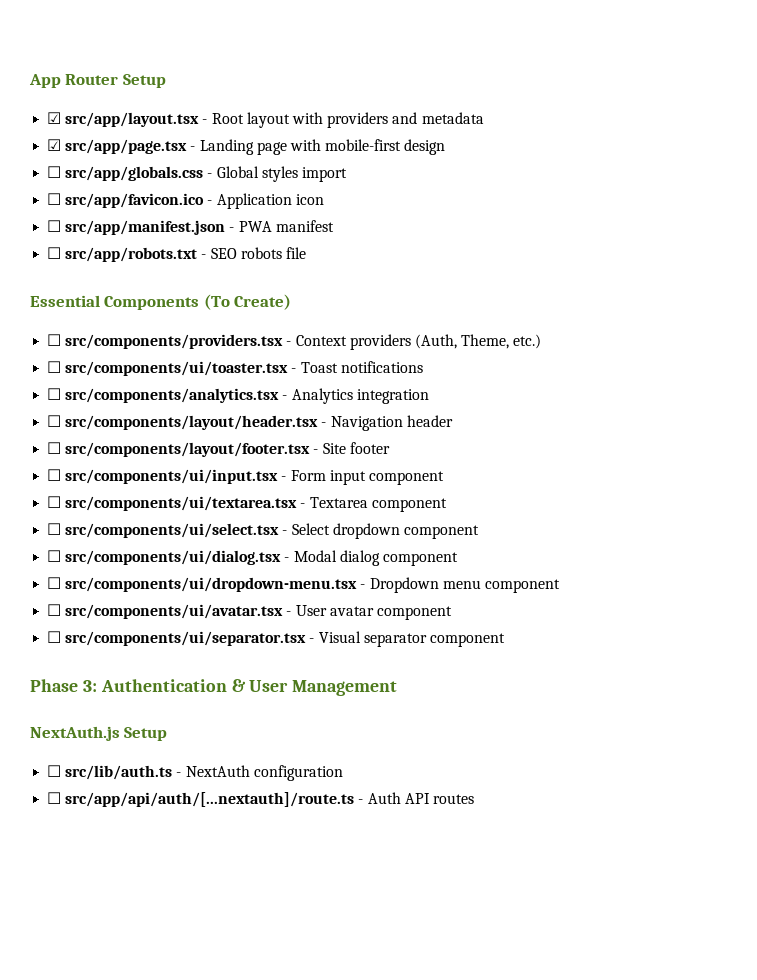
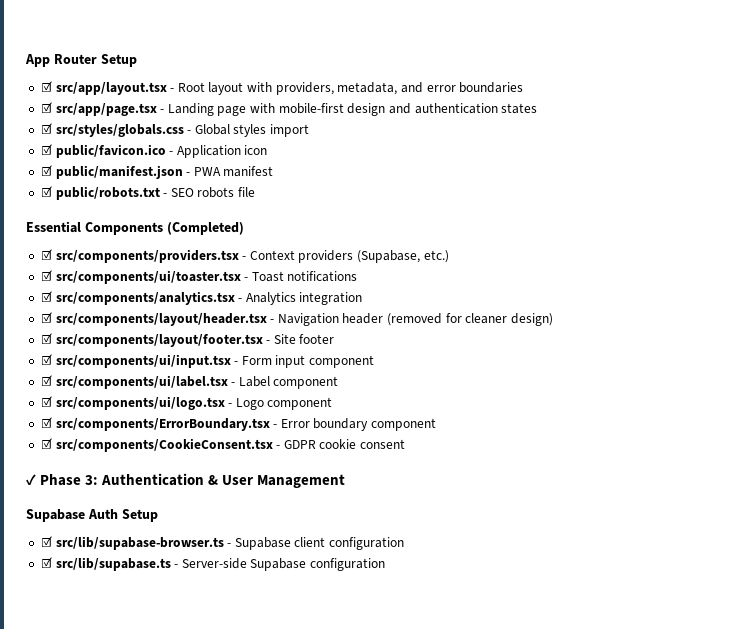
- ☑ src/app/layout.tsx - Root layout with providers and metadata
+ ☑ src/app/layout.tsx - Root layout with providers, metadata, and error boundaries
- ☑ src/app/page.tsx - Landing page with mobile-first design
- ☐ src/app/globals.css - Global styles import
+ ☑ src/app/page.tsx - Landing page with mobile-first design and authentication states
+ ☑ src/styles/globals.css - Global styles import
- ☐ src/app/favicon.ico - Application icon
+ ☑ public/favicon.ico - Application icon
- ☐ src/app/manifest.json - PWA manifest
+ ☑ public/manifest.json - PWA manifest
- ☐ src/app/robots.txt - SEO robots file
+ ☑ public/robots.txt - SEO robots file
- Essential Components (To Create)
- ☐ src/components/providers.tsx - Context providers (Auth, Theme, etc.)
+ Essential Components (Completed)
+ ☑ src/components/providers.tsx - Context providers (Supabase, etc.)
- ☐ src/components/ui/toaster.tsx - Toast notifications
+ ☑ src/components/ui/toaster.tsx - Toast notifications
- ☐ src/components/analytics.tsx - Analytics integration
+ ☑ src/components/analytics.tsx - Analytics integration
- ☐ src/components/layout/header.tsx - Navigation header
- ☐ src/components/layout/footer.tsx - Site footer
+ ☑ src/components/layout/header.tsx - Navigation header (removed for cleaner design)
+ ☑ src/components/layout/footer.tsx - Site footer
- ☐ src/components/ui/input.tsx - Form input component
+ ☑ src/components/ui/input.tsx - Form input component
- ☐ src/components/ui/textarea.tsx - Textarea component
- ☐ src/components/ui/select.tsx - Select dropdown component
- ☐ src/components/ui/dialog.tsx - Modal dialog component
- ☐ src/components/ui/dropdown-menu.tsx - Dropdown menu component
- ☐ src/components/ui/avatar.tsx - User avatar component
- ☐ src/components/ui/separator.tsx - Visual separator component
- Phase 3: Authentication & User Management
+ ☑ src/components/ui/label.tsx - Label component
+ ☑ src/components/ui/logo.tsx - Logo component
+ ☑ src/components/ErrorBoundary.tsx - Error boundary component
+ ☑ src/components/CookieConsent.tsx - GDPR cookie consent
+ ✓ Phase 3: Authentication & User Management
- NextAuth.js Setup
- ☐ src/lib/auth.ts - NextAuth configuration
- ☐ src/app/api/auth/[...nextauth]/route.ts - Auth API routes
+ Supabase Auth Setup
+ ☑ src/lib/supabase-browser.ts - Supabase client configuration
+ ☑ src/lib/supabase.ts - Server-side Supabase configuration

